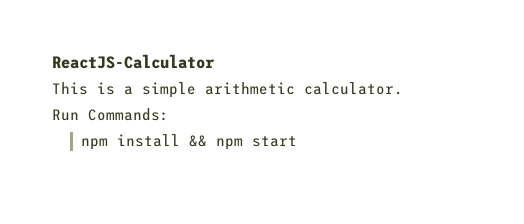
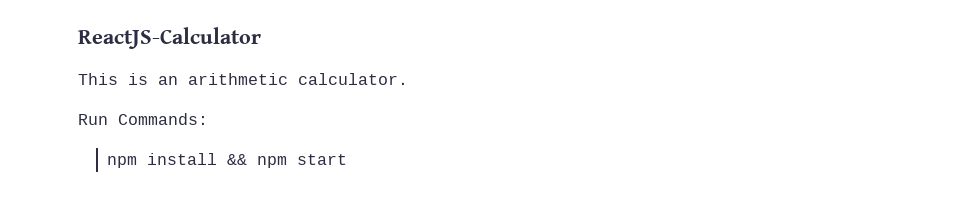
- This is a simple arithmetic calculator.
+ This is an arithmetic calculator.

